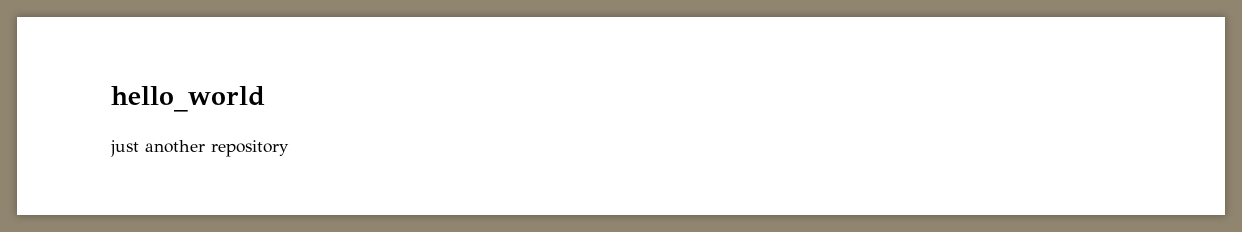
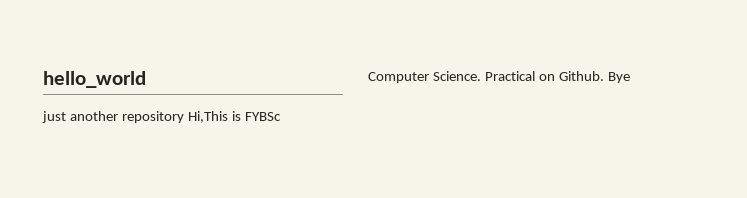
- just another repository
+ just another repository Hi,This is FYBSc Computer Science. Practical on Github. Bye

